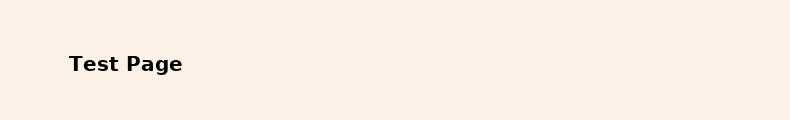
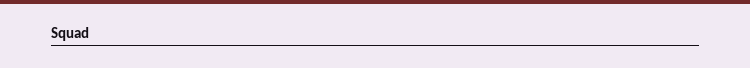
- Test Page
+ Squad

